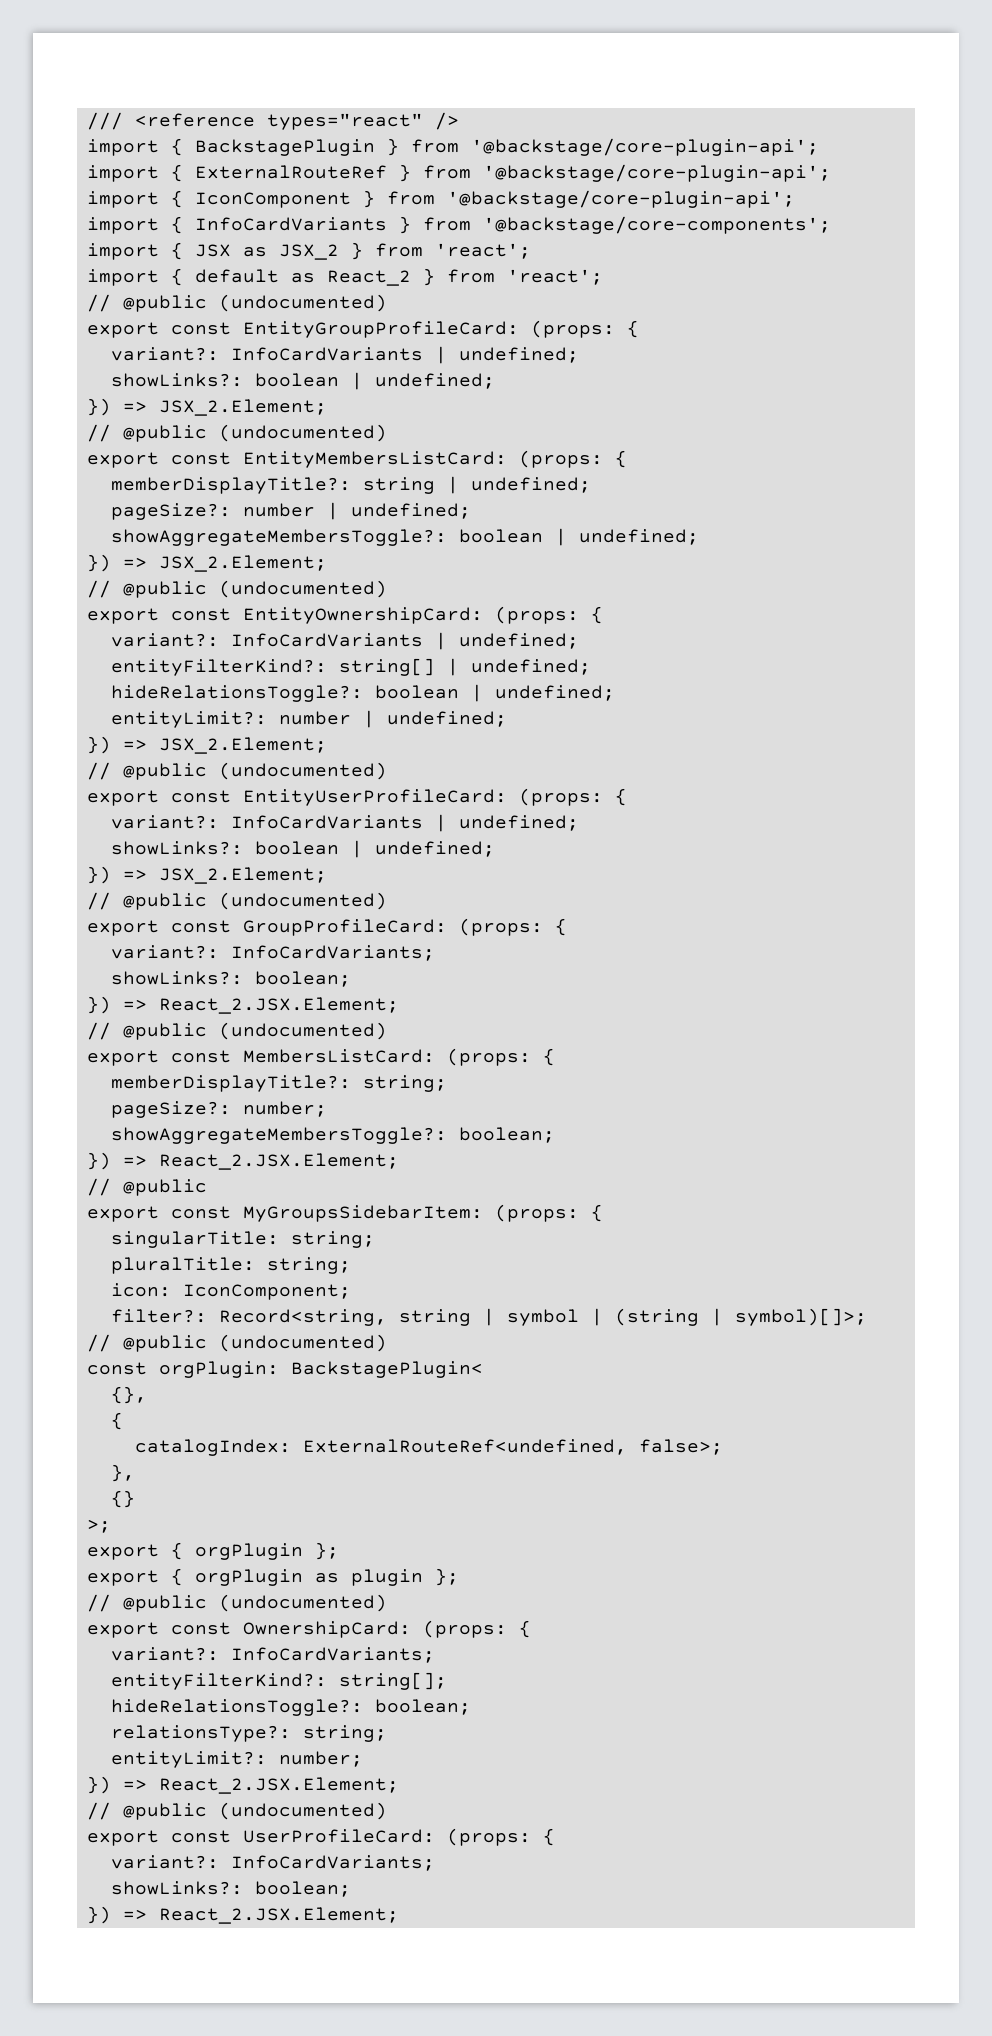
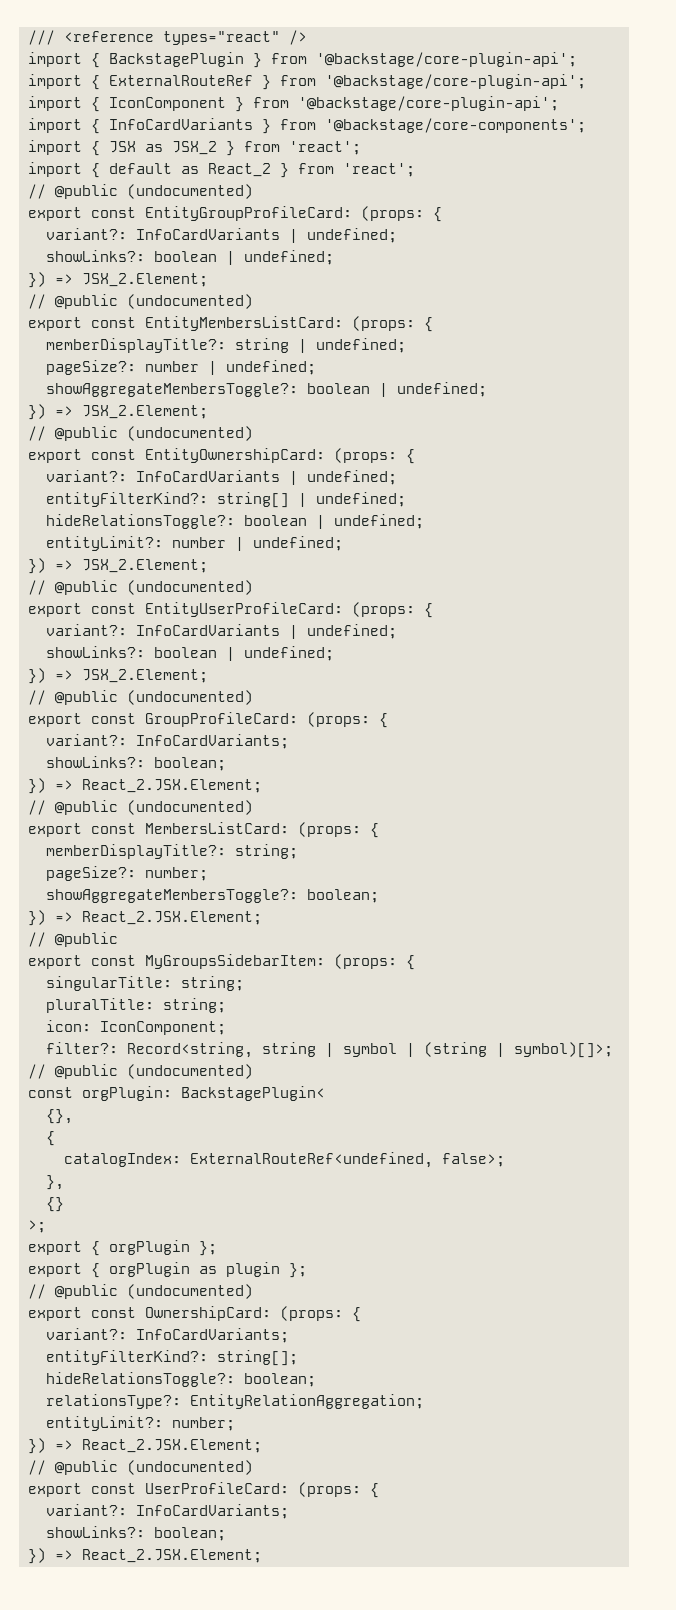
- relationsType?: string;
+ relationsType?: EntityRelationAggregation;

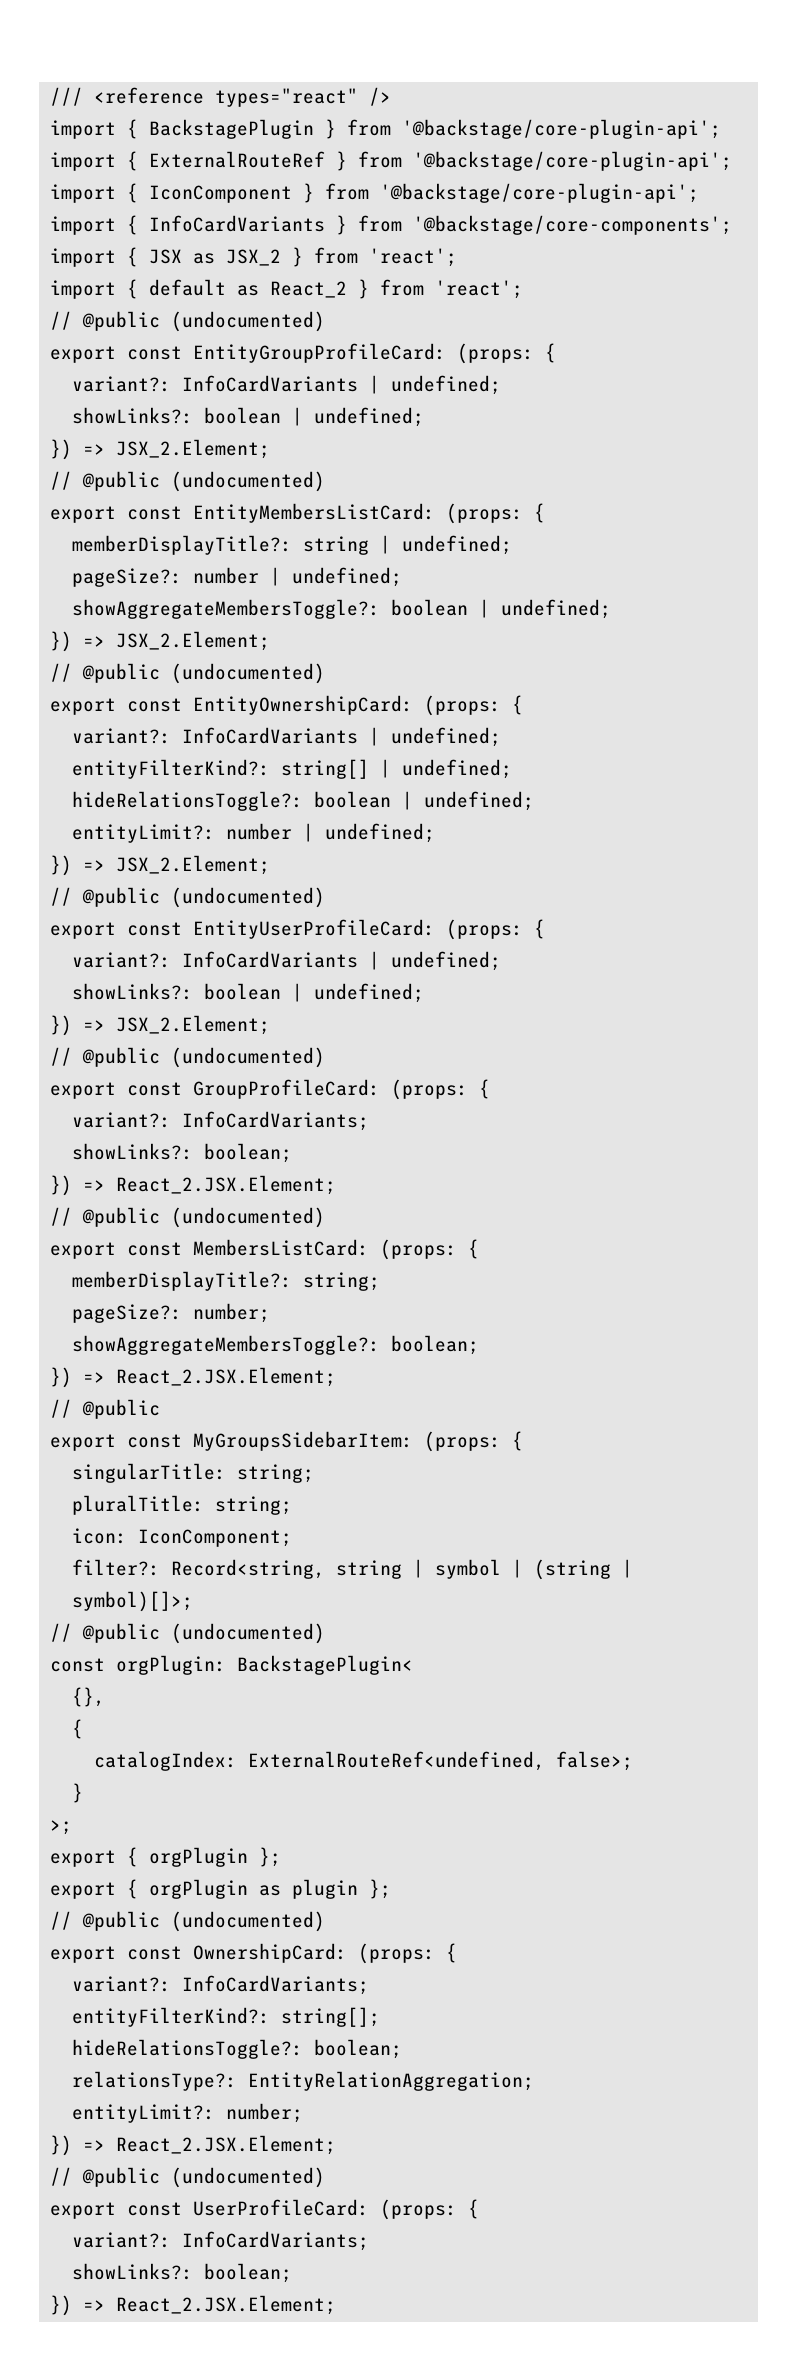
  catalogIndex: ExternalRouteRef<undefined, false>;
- },
- {}
+ }

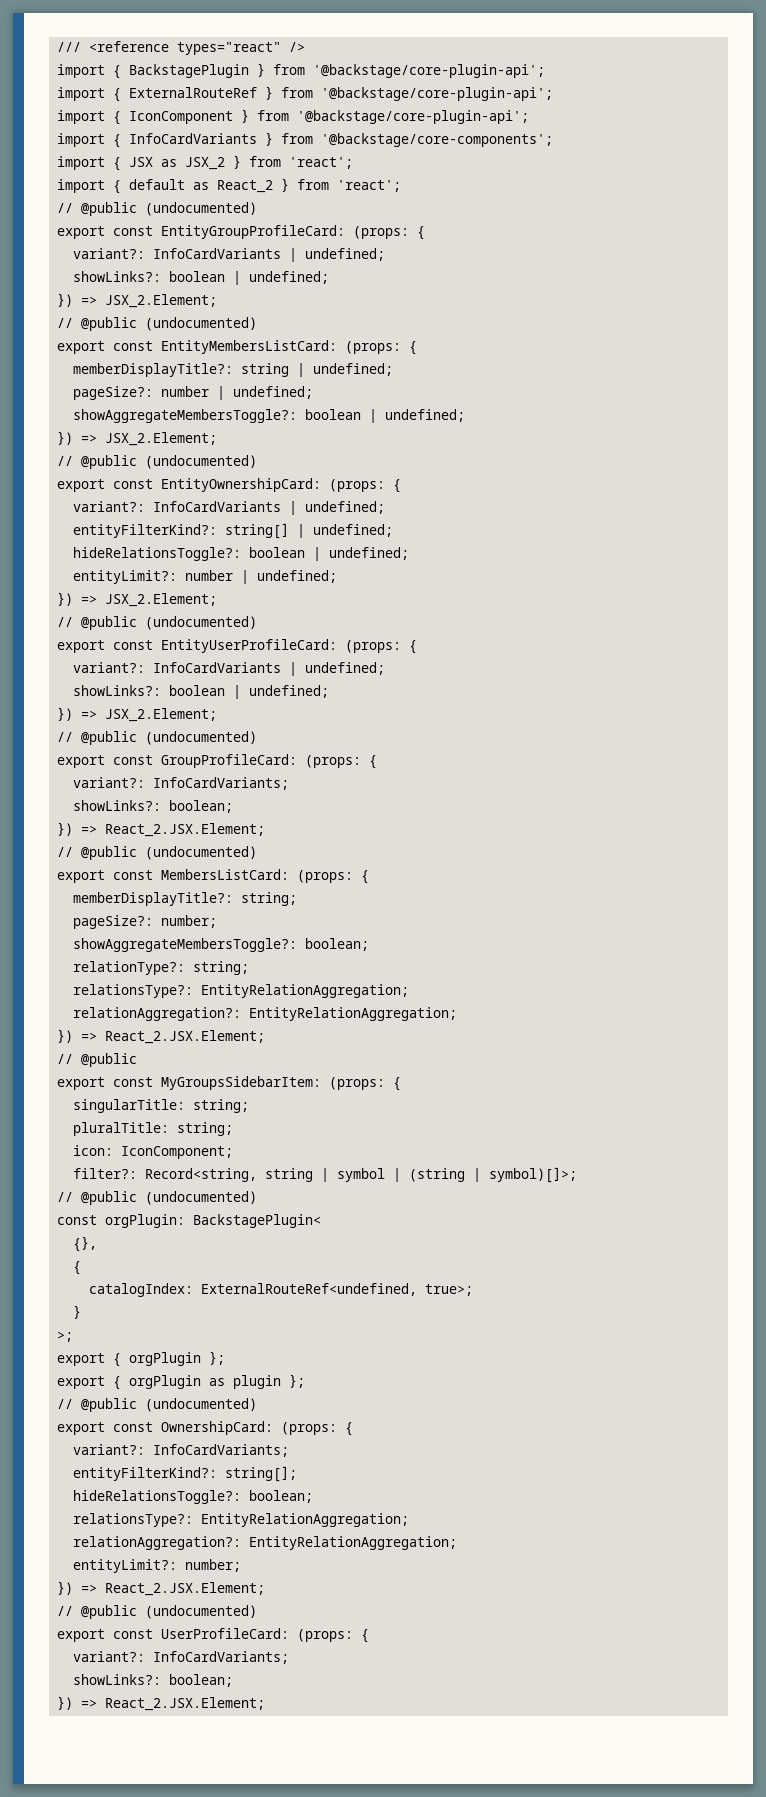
+ relationType?: string;
+ relationsType?: EntityRelationAggregation;
+ relationAggregation?: EntityRelationAggregation;
- catalogIndex: ExternalRouteRef<undefined, false>;
+ catalogIndex: ExternalRouteRef<undefined, true>;
  hideRelationsToggle?: boolean;
  relationsType?: EntityRelationAggregation;
+ relationAggregation?: EntityRelationAggregation;

